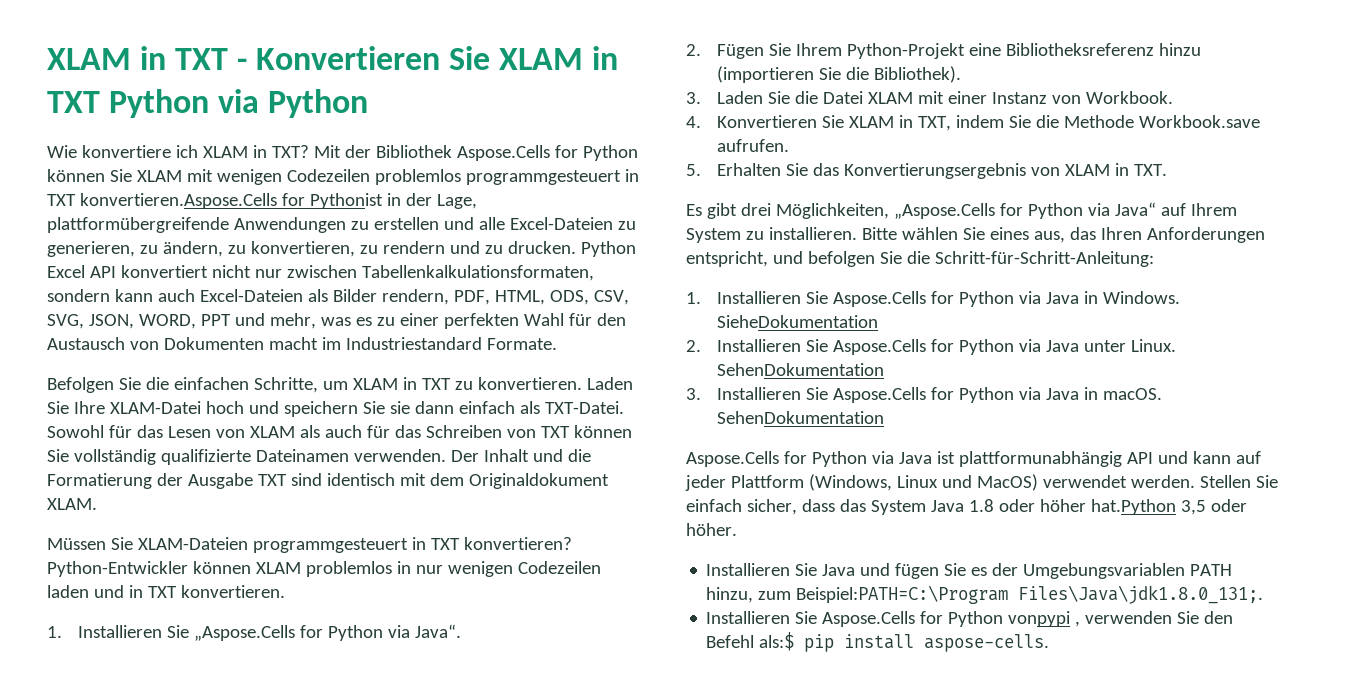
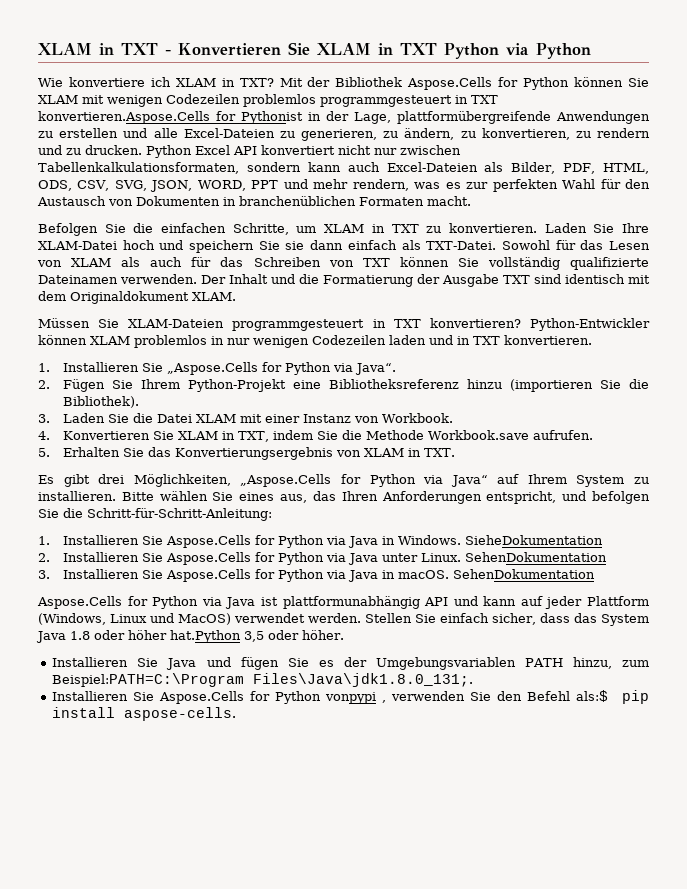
- Python Excel API konvertiert nicht nur zwischen Tabellenkalkulationsformaten, sondern kann auch Excel-Dateien als Bilder rendern, PDF, HTML, ODS, CSV, SVG, JSON, WORD, PPT und mehr, was es zu einer perfekten Wahl für den Austausch von Dokumenten macht im Industriestandard Formate.
+ Python Excel API konvertiert nicht nur zwischen Tabellenkalkulationsformaten, sondern kann auch Excel-Dateien als Bilder, PDF, HTML, ODS, CSV, SVG, JSON, WORD, PPT und mehr rendern, was es zur perfekten Wahl für den Austausch von Dokumenten in branchenüblichen Formaten macht.

